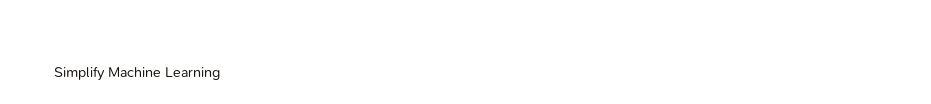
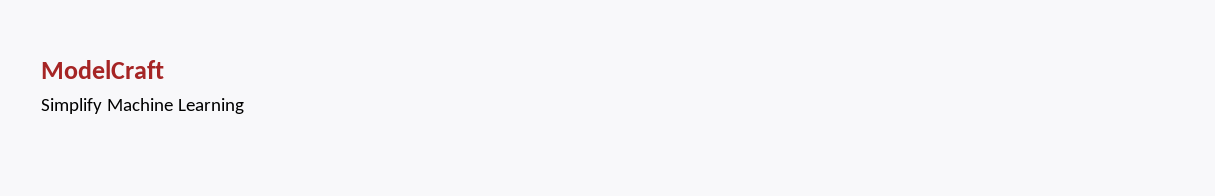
+ ModelCraft

